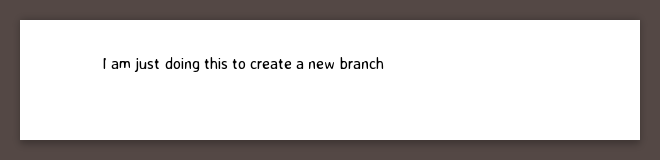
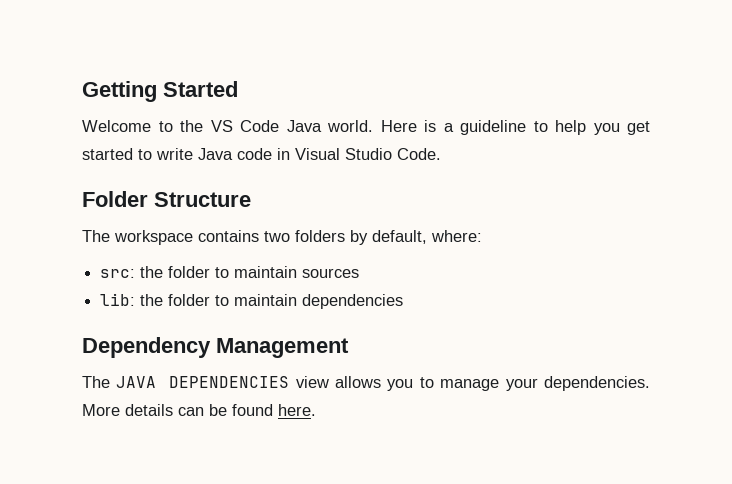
- I am just doing this to create a new branch
+ Getting Started
+ Welcome to the VS Code Java world. Here is a guideline to help you get started to write Java code in Visual Studio Code.
+ Folder Structure
+ The workspace contains two folders by default, where:
+ src: the folder to maintain sources
+ lib: the folder to maintain dependencies
+ Dependency Management
+ The JAVA DEPENDENCIES view allows you to manage your dependencies. More details can be found here.

